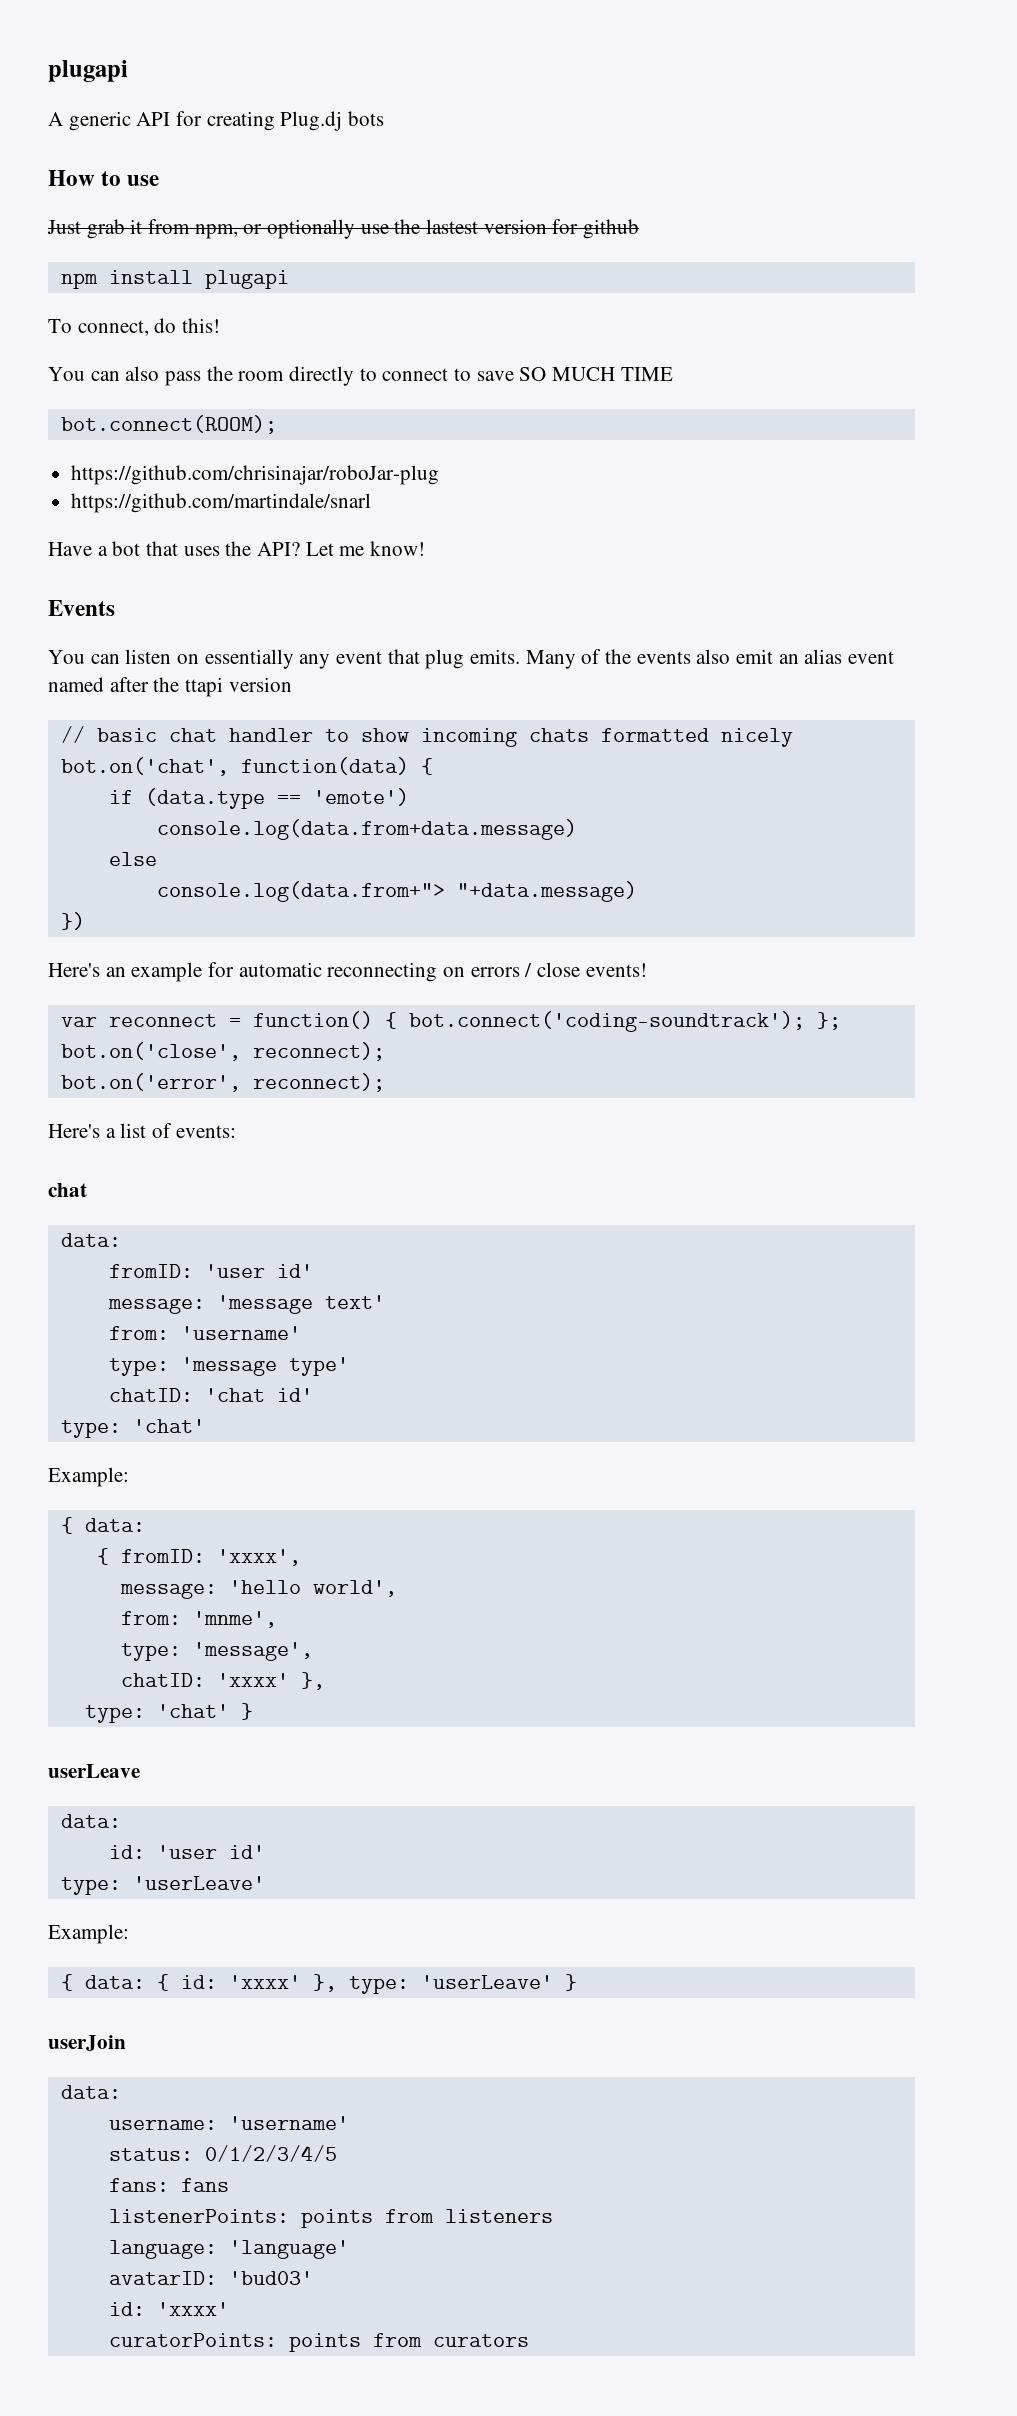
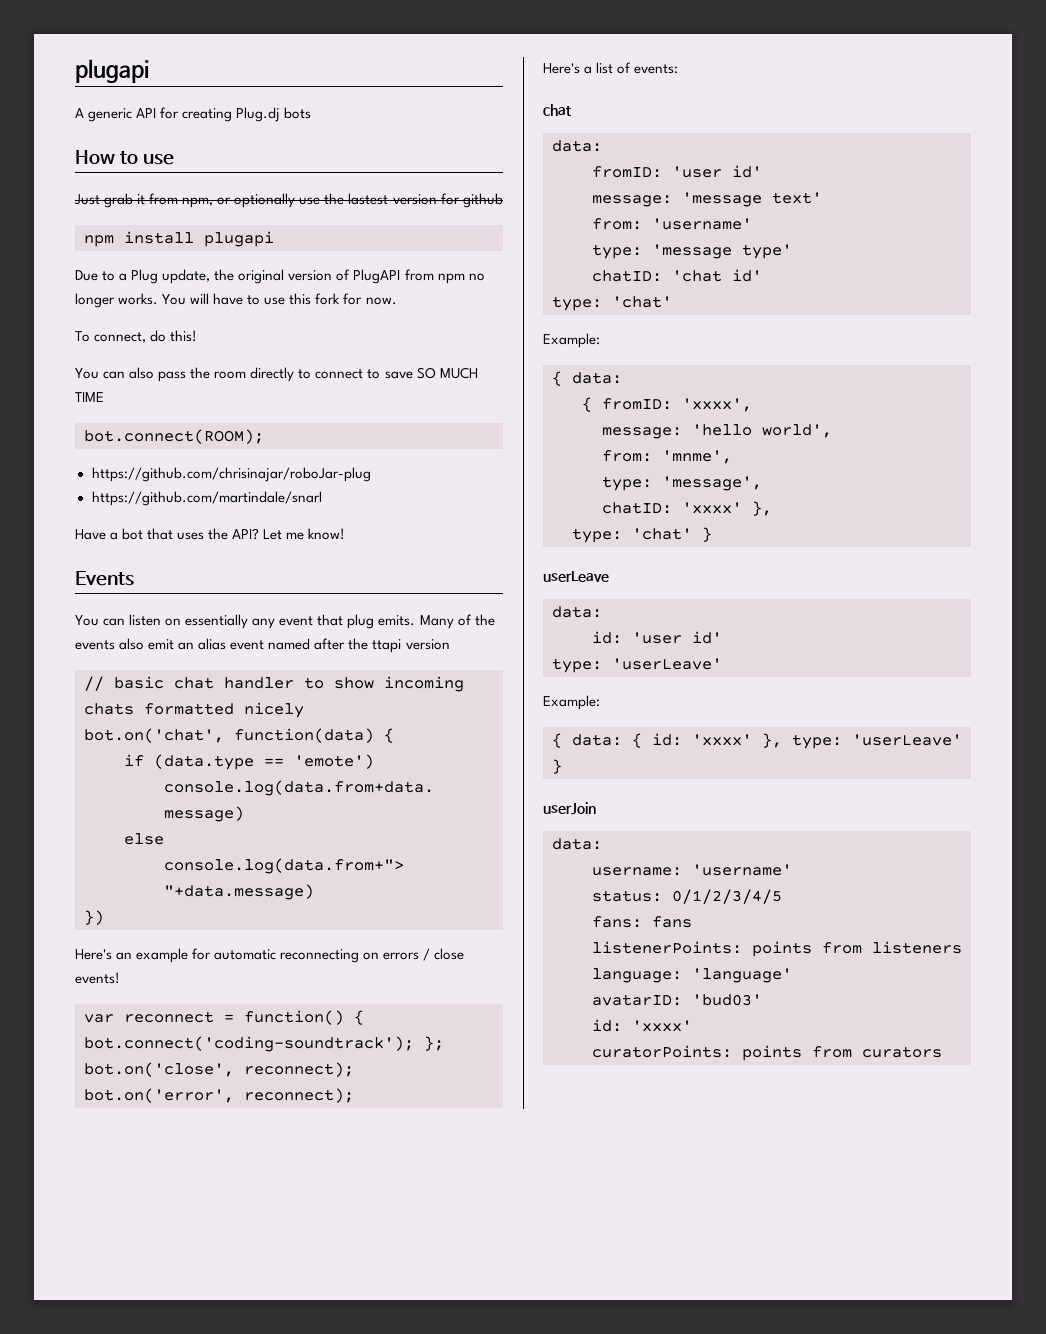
+ Due to a Plug update, the original version of PlugAPI from npm no longer works. You will have to use this fork for now.

